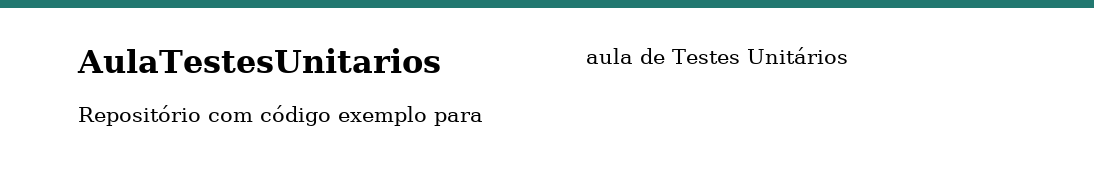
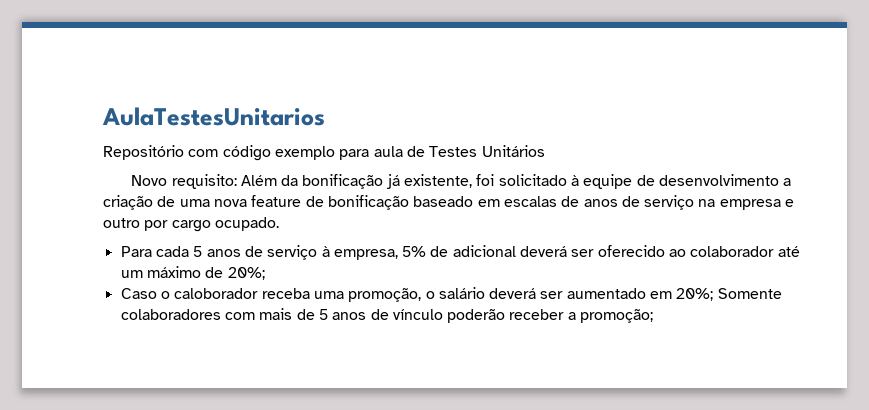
+ Novo requisito: Além da bonificação já existente, foi solicitado à equipe de desenvolvimento a criação de uma nova feature de bonificação baseado em escalas de anos de serviço na empresa e outro por cargo ocupado.
+ Para cada 5 anos de serviço à empresa, 5% de adicional deverá ser oferecido ao colaborador até um máximo de 20%;
+ Caso o caloborador receba uma promoção, o salário deverá ser aumentado em 20%; Somente colaboradores com mais de 5 anos de vínculo poderão receber a promoção;

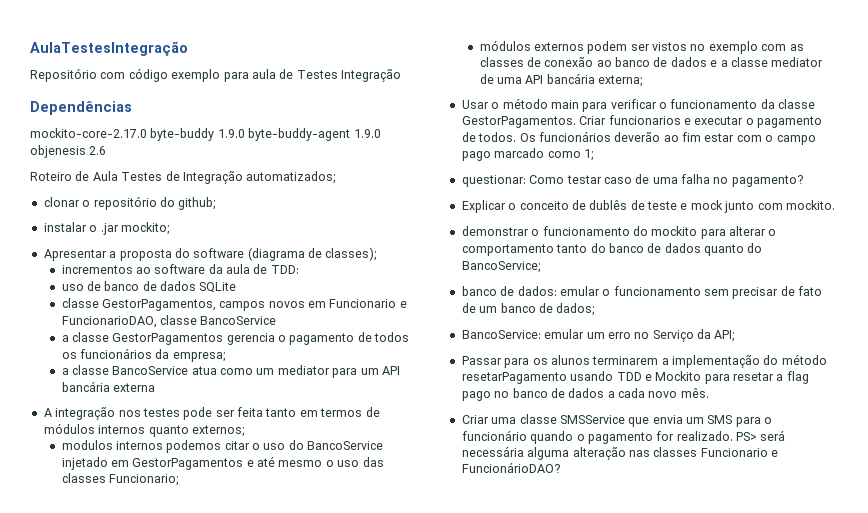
- AulaTestesUnitarios
+ AulaTestesIntegração
- Repositório com código exemplo para aula de Testes Unitários
- Novo requisito: Além da bonificação já existente, foi solicitado à equipe de desenvolvimento a criação de uma nova feature de bonificação baseado em escalas de anos de serviço na empresa e outro por cargo ocupado.
- Para cada 5 anos de serviço à empresa, 5% de adicional deverá ser oferecido ao colaborador até um máximo de 20%;
- Caso o caloborador receba uma promoção, o salário deverá ser aumentado em 20%; Somente colaboradores com mais de 5 anos de vínculo poderão receber a promoção;
+ Repositório com código exemplo para aula de Testes Integração
+ Dependências
+ mockito-core-2.17.0 byte-buddy 1.9.0 byte-buddy-agent 1.9.0 objenesis 2.6
+ Roteiro de Aula Testes de Integração automatizados;
+ clonar o repositório do github;
+ instalar o .jar mockito;
+ Apresentar a proposta do software (diagrama de classes);
+ incrementos ao software da aula de TDD:
+ uso de banco de dados SQLite
+ classe GestorPagamentos, campos novos em Funcionario e FuncionarioDAO, classe BancoService
+ a classe GestorPagamentos gerencia o pagamento de todos os funcionários da empresa;
+ a classe BancoService atua como um mediator para um API bancária externa
+ A integração nos testes pode ser feita tanto em termos de módulos internos quanto externos;
+ modulos internos podemos citar o uso do BancoService injetado em GestorPagamentos e até mesmo o uso das classes Funcionario;
+ módulos externos podem ser vistos no exemplo com as classes de conexão ao banco de dados e a classe mediator de uma API bancária externa;
+ Usar o método main para verificar o funcionamento da classe GestorPagamentos. Criar funcionarios e executar o pagamento de todos. Os funcionários deverão ao fim estar com o campo pago marcado como 1;
+ questionar: Como testar caso de uma falha no pagamento?
+ Explicar o conceito de dublês de teste e mock junto com mockito.
+ demonstrar o funcionamento do mockito para alterar o comportamento tanto do banco de dados quanto do BancoService;
+ banco de dados: emular o funcionamento sem precisar de fato de um banco de dados;
+ BancoService: emular um erro no Serviço da API;
+ Passar para os alunos terminarem a implementação do método resetarPagamento usando TDD e Mockito para resetar a flag pago no banco de dados a cada novo mês.
+ Criar uma classe SMSService que envia um SMS para o funcionário quando o pagamento for realizado. PS> será necessária alguma alteração nas classes Funcionario e FuncionárioDAO?

